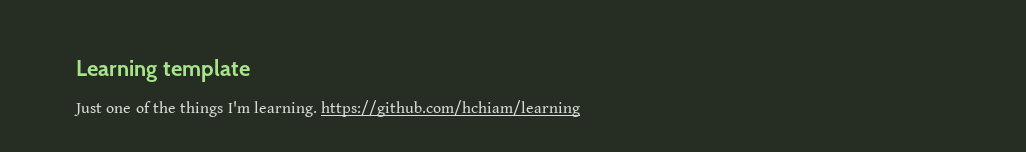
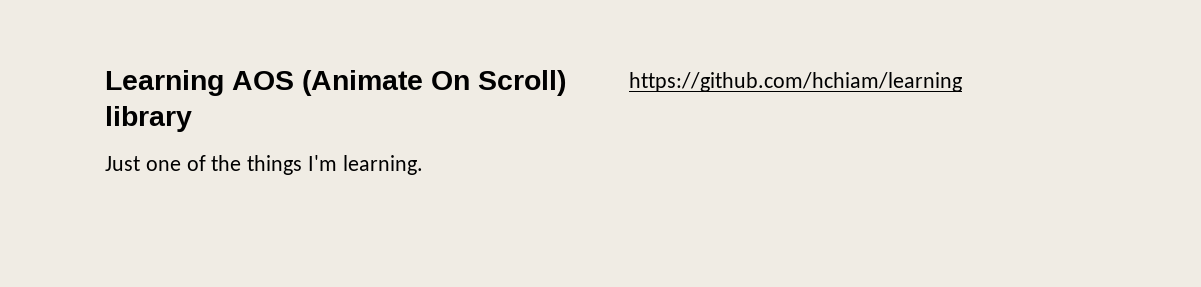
- Learning template
+ Learning AOS (Animate On Scroll) library

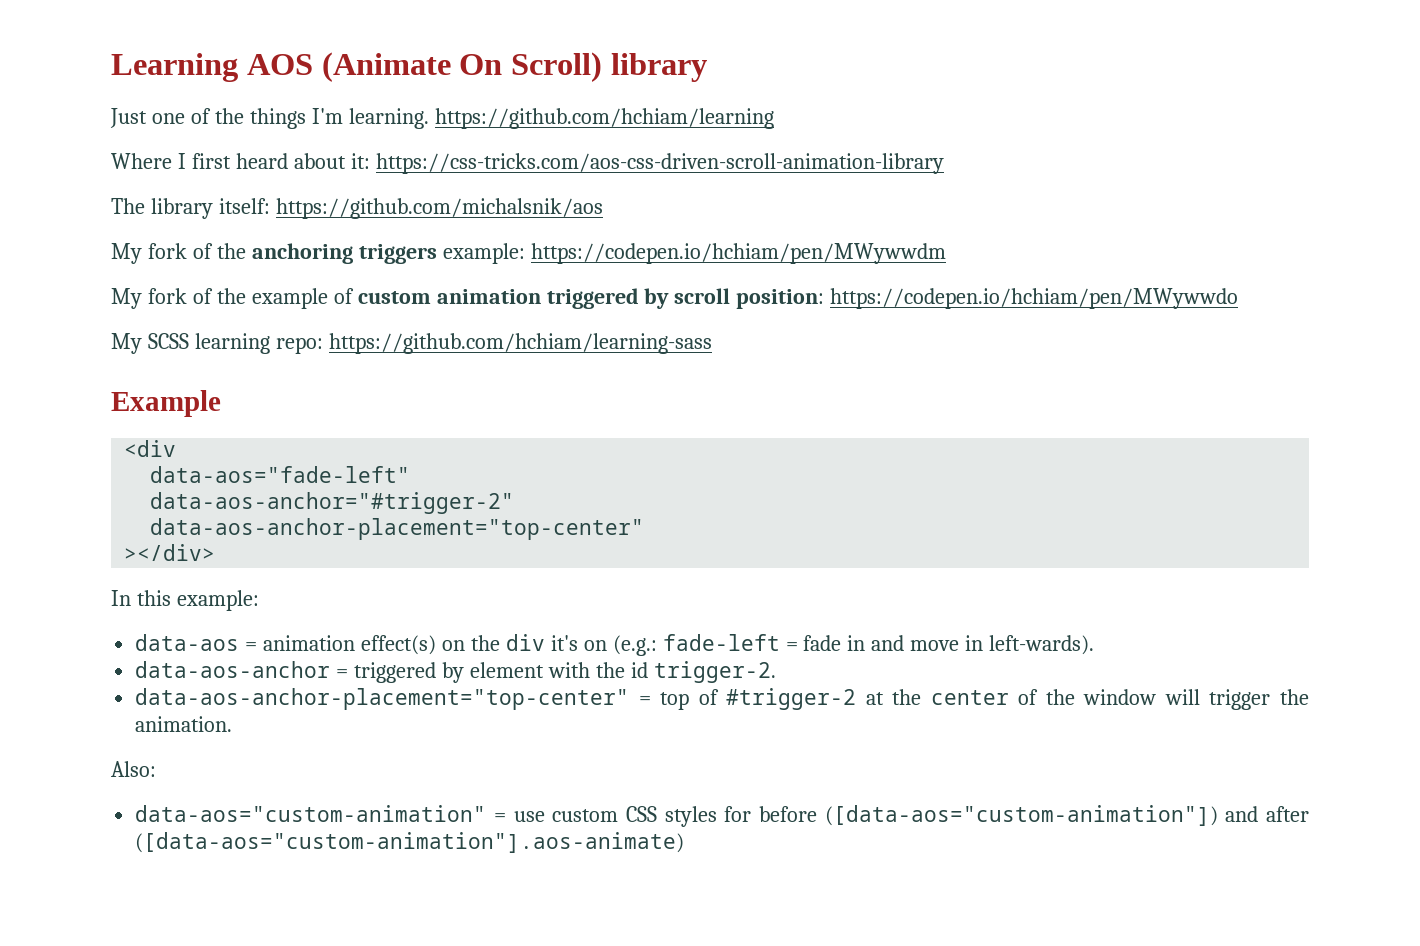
+ Where I first heard about it: https://css-tricks.com/aos-css-driven-scroll-animation-library
+ The library itself: https://github.com/michalsnik/aos
+ My fork of the anchoring triggers example: https://codepen.io/hchiam/pen/MWywwdm
+ My fork of the example of custom animation triggered by scroll position: https://codepen.io/hchiam/pen/MWywwdo
+ My SCSS learning repo: https://github.com/hchiam/learning-sass
+ Example
+ <div
+ data-aos="fade-left"
+ data-aos-anchor="#trigger-2"
+ data-aos-anchor-placement="top-center"
+ ></div>
+ In this example:
+ data-aos = animation effect(s) on the div it's on (e.g.: fade-left = fade in and move in left-wards).
+ data-aos-anchor = triggered by element with the id trigger-2.
+ data-aos-anchor-placement="top-center" = top of #trigger-2 at the center of the window will trigger the animation.
+ Also:
+ data-aos="custom-animation" = use custom CSS styles for before ([data-aos="custom-animation"]) and after ([data-aos="custom-animation"].aos-animate)

